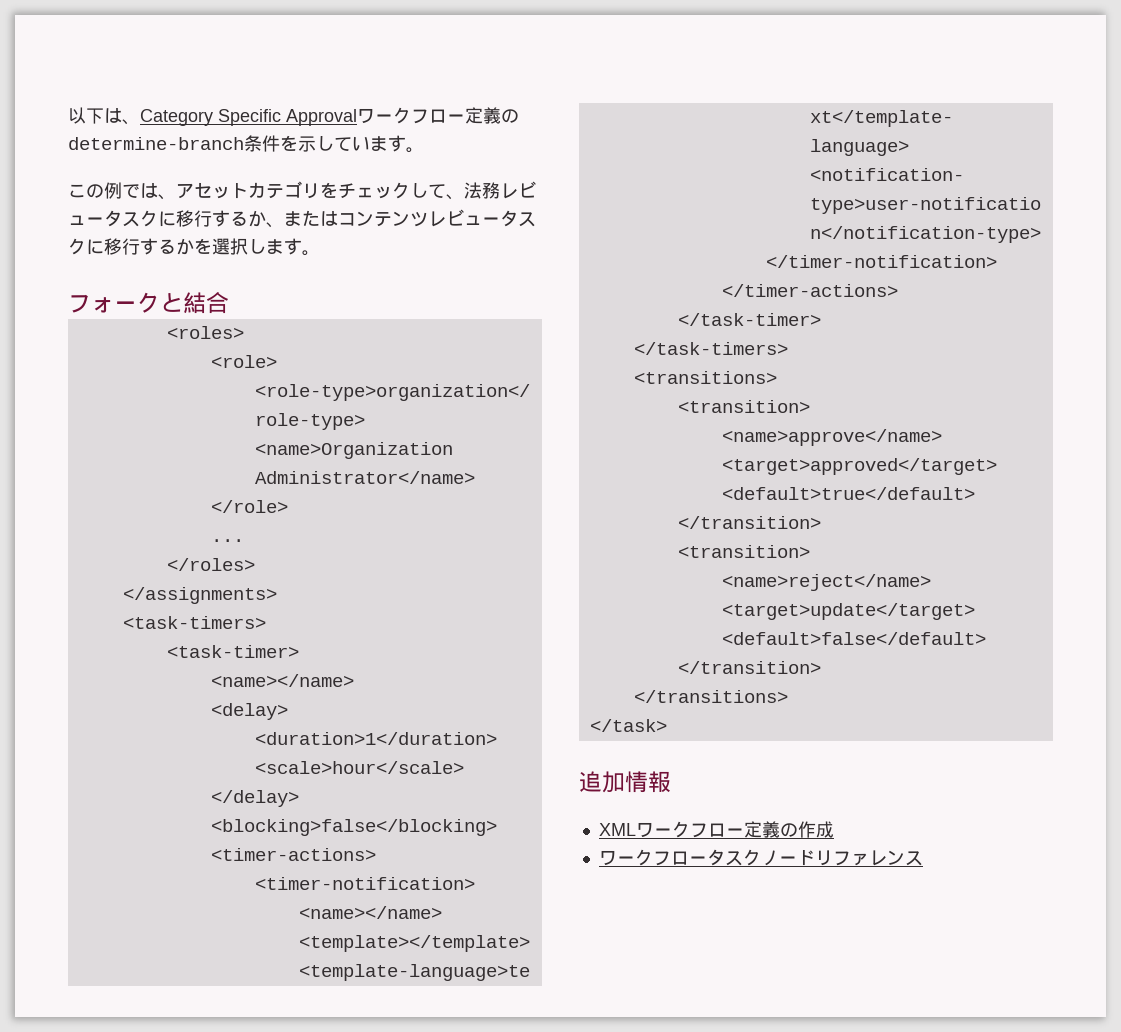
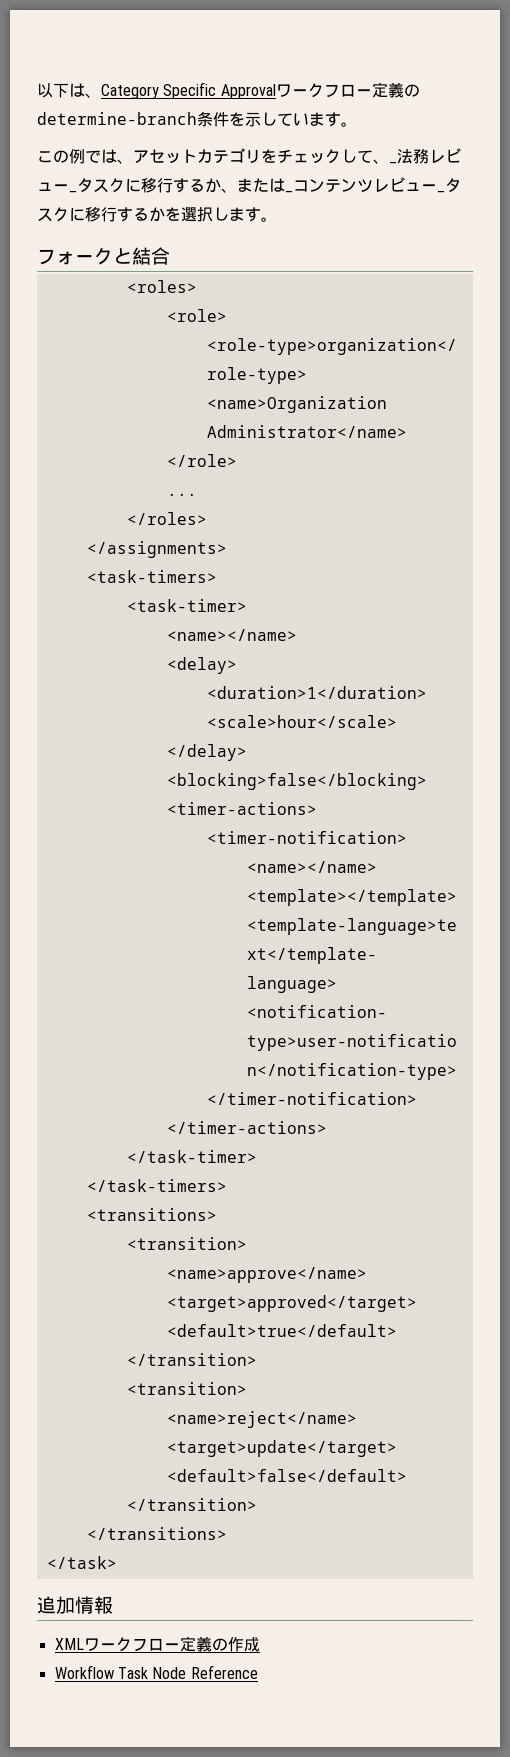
- この例では、アセットカテゴリをチェックして、法務レビュータスクに移行するか、またはコンテンツレビュータスクに移行するかを選択します。
+ この例では、アセットカテゴリをチェックして、_法務レビュー_タスクに移行するか、または_コンテンツレビュー_タスクに移行するかを選択します。
- ワークフロータスクノードリファレンス
+ Workflow Task Node Reference

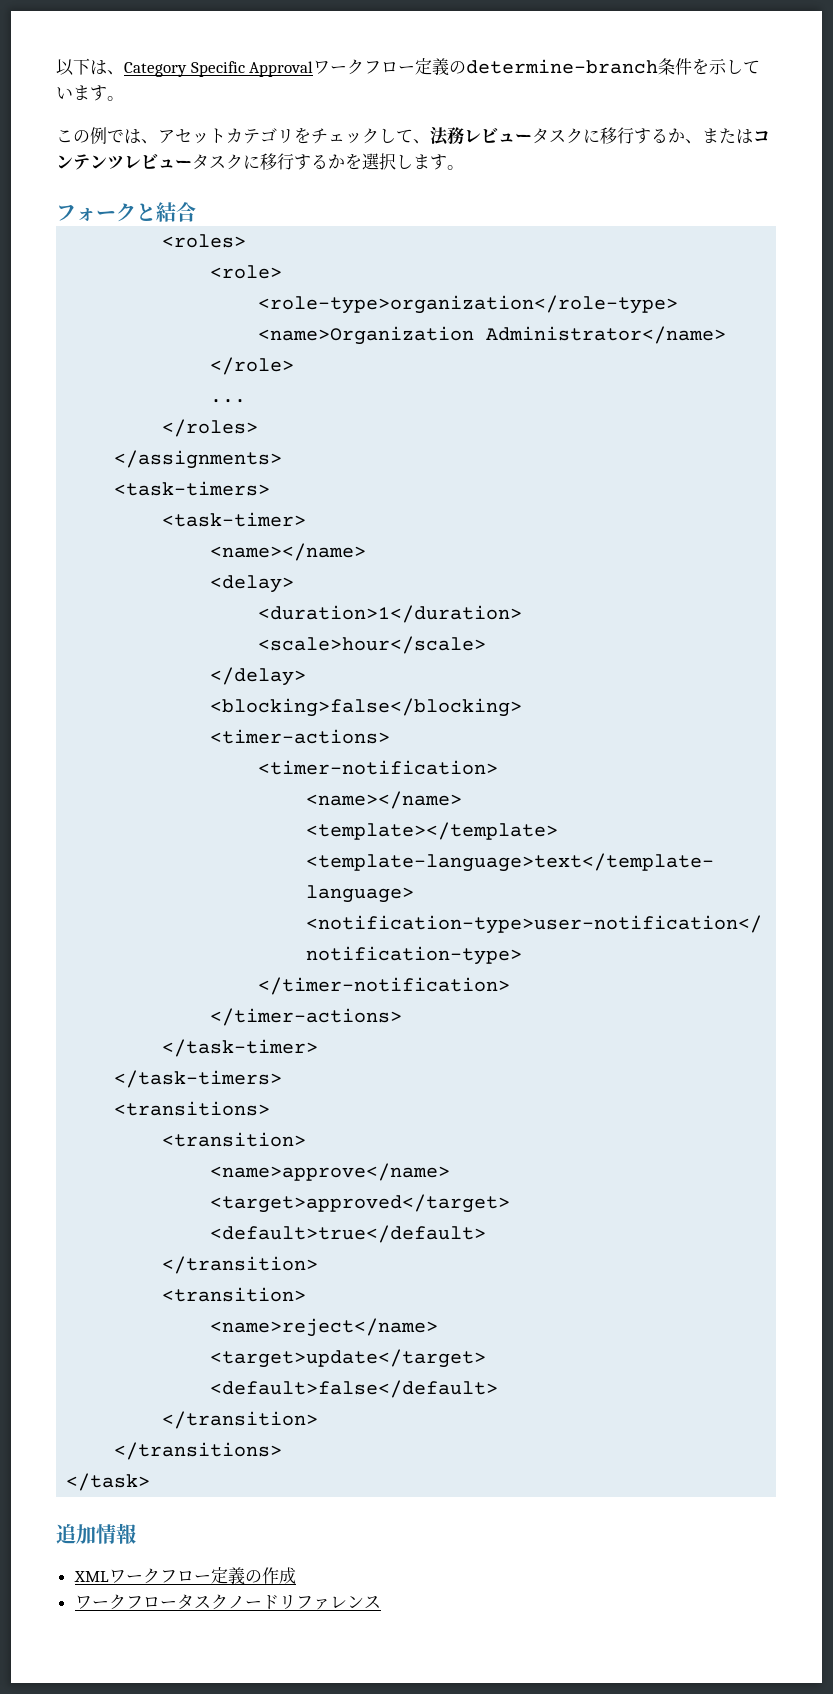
- この例では、アセットカテゴリをチェックして、_法務レビュー_タスクに移行するか、または_コンテンツレビュー_タスクに移行するかを選択します。
+ この例では、アセットカテゴリをチェックして、法務レビュータスクに移行するか、またはコンテンツレビュータスクに移行するかを選択します。
- Workflow Task Node Reference
+ ワークフロータスクノードリファレンス

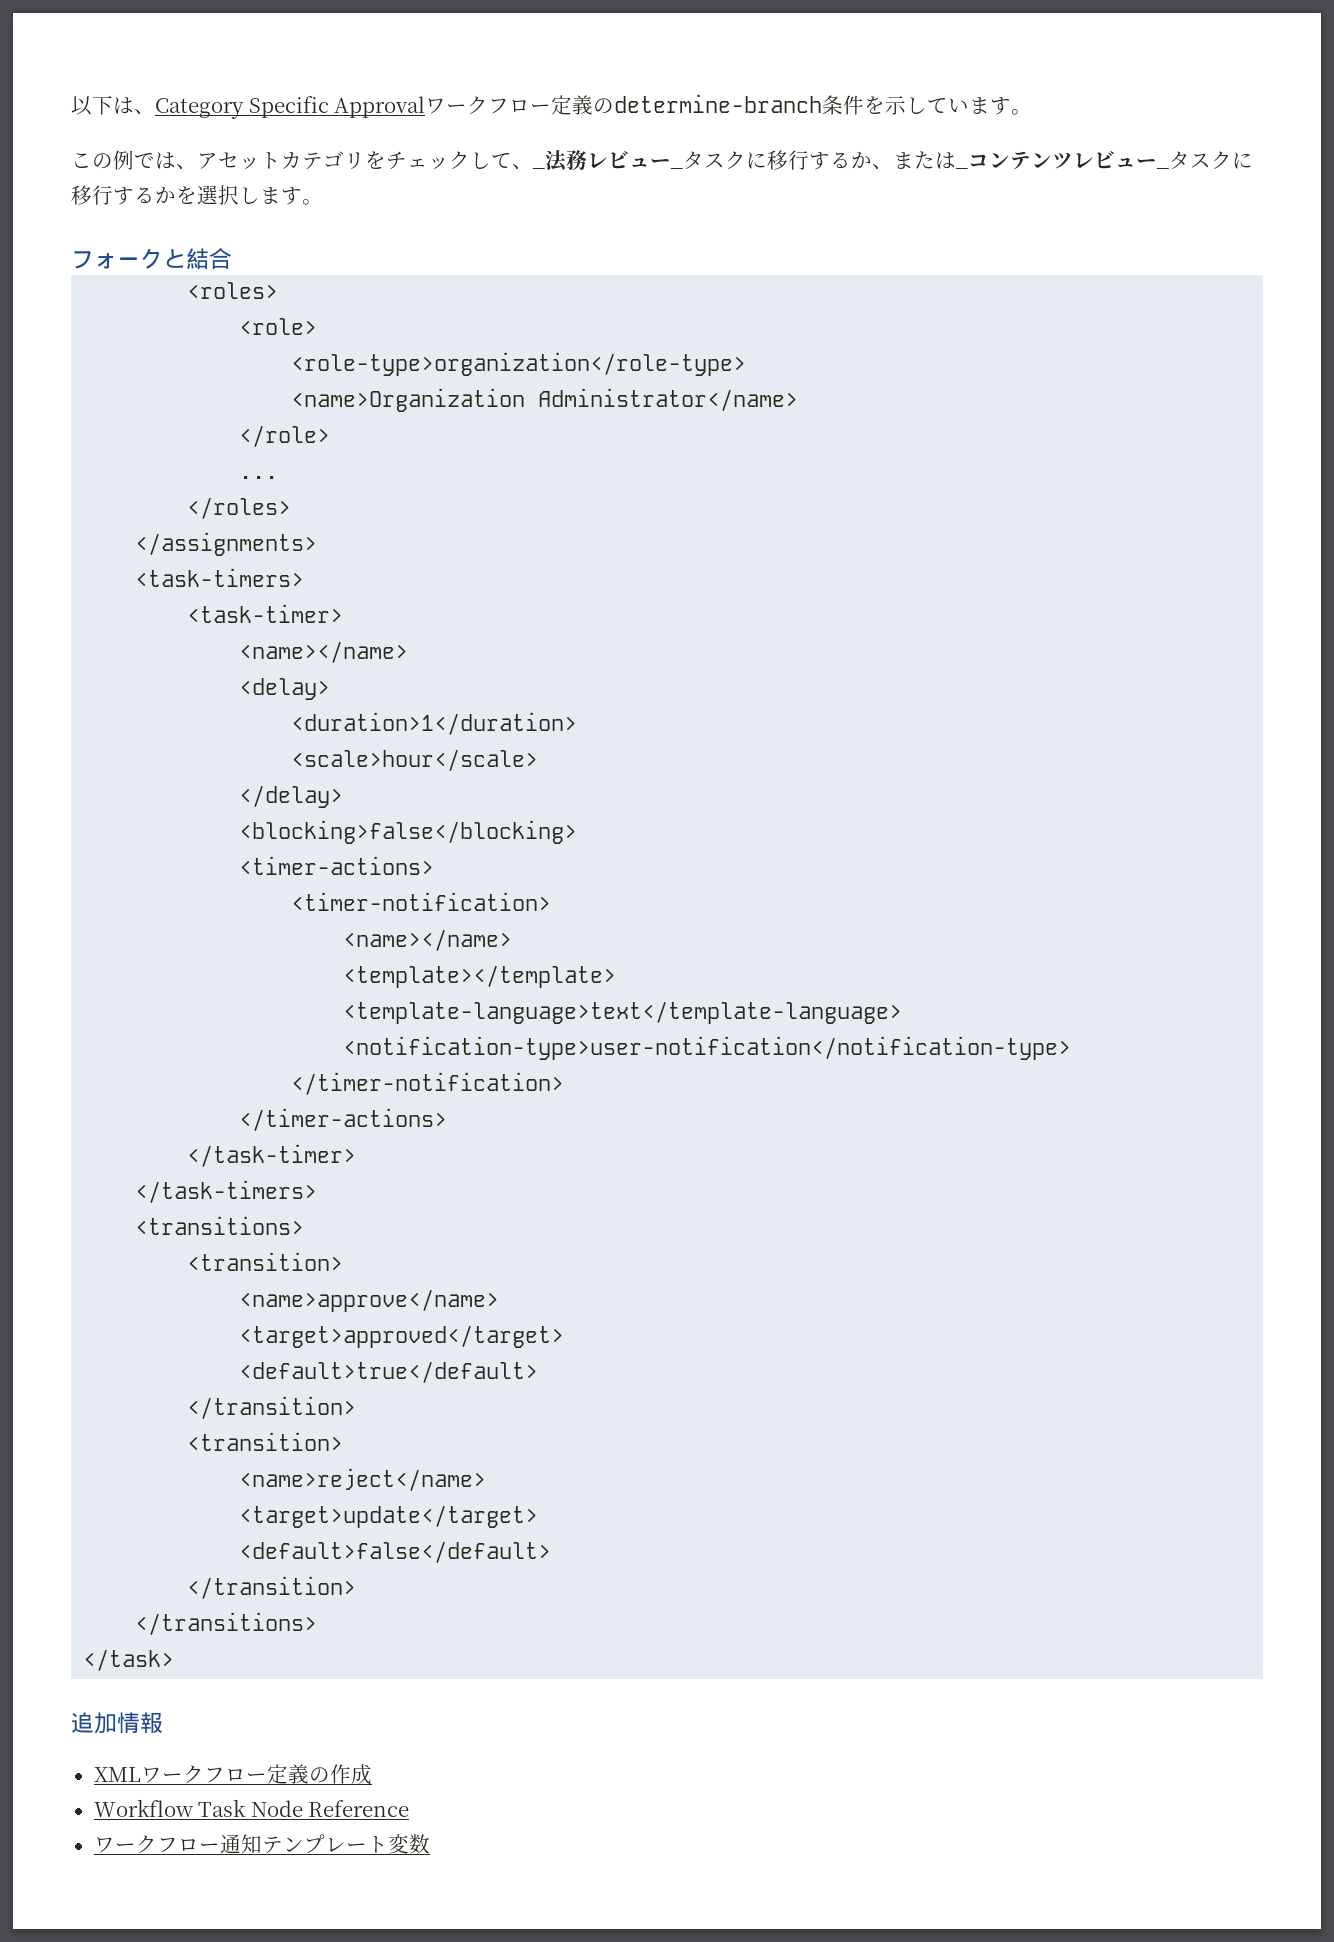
- この例では、アセットカテゴリをチェックして、法務レビュータスクに移行するか、またはコンテンツレビュータスクに移行するかを選択します。
+ この例では、アセットカテゴリをチェックして、_法務レビュー_タスクに移行するか、または_コンテンツレビュー_タスクに移行するかを選択します。
- ワークフロータスクノードリファレンス
+ Workflow Task Node Reference
+ ワークフロー通知テンプレート変数

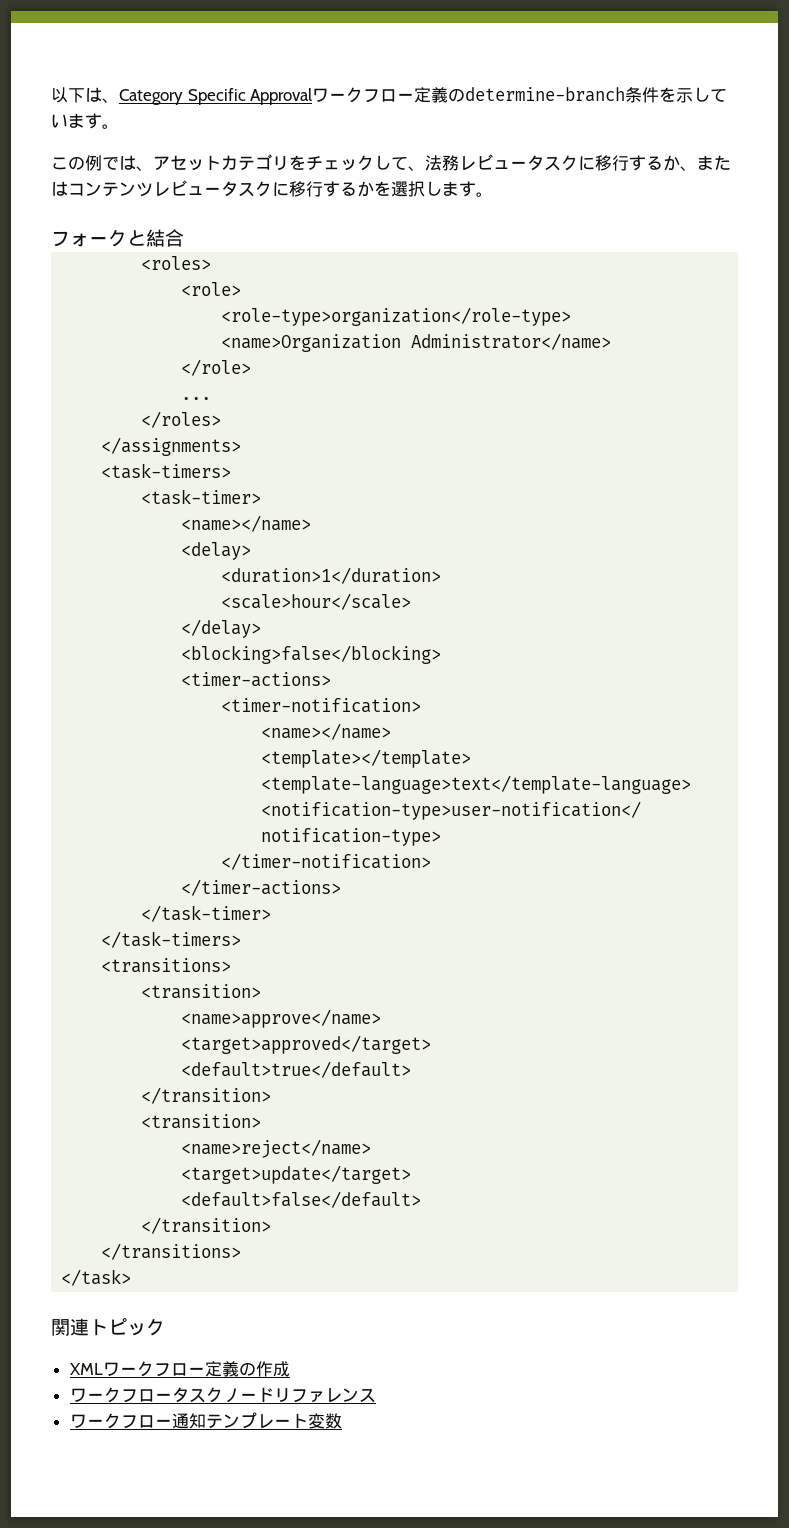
- この例では、アセットカテゴリをチェックして、_法務レビュー_タスクに移行するか、または_コンテンツレビュー_タスクに移行するかを選択します。
+ この例では、アセットカテゴリをチェックして、法務レビュータスクに移行するか、またはコンテンツレビュータスクに移行するかを選択します。
- 追加情報
+ 関連トピック
- Workflow Task Node Reference
+ ワークフロータスクノードリファレンス

